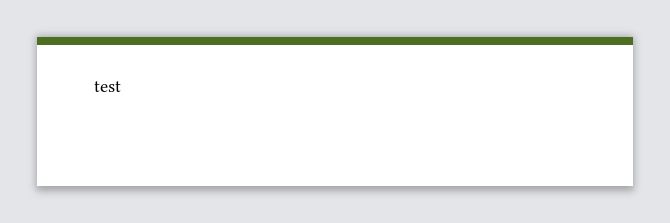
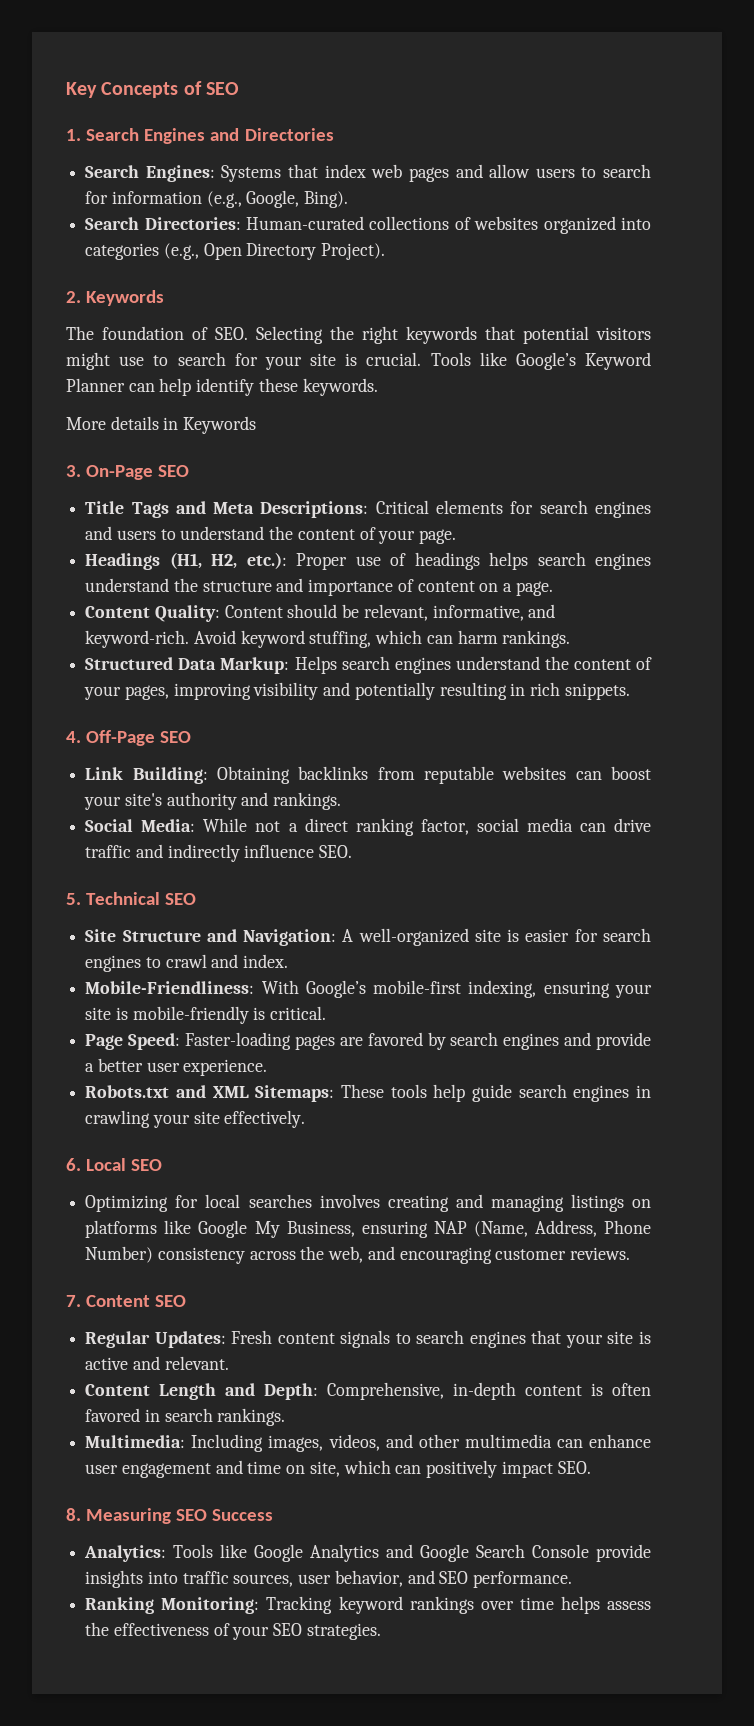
- test
+ Key Concepts of SEO
+ 1. Search Engines and Directories
+ Search Engines: Systems that index web pages and allow users to search for information (e.g., Google, Bing).
+ Search Directories: Human-curated collections of websites organized into categories (e.g., Open Directory Project).
+ 2. Keywords
+ The foundation of SEO. Selecting the right keywords that potential visitors might use to search for your site is crucial. Tools like Google’s Keyword Planner can help identify these keywords.
+ More details in Keywords
+ 3. On-Page SEO
+ Title Tags and Meta Descriptions: Critical elements for search engines and users to understand the content of your page.
+ Headings (H1, H2, etc.): Proper use of headings helps search engines understand the structure and importance of content on a page.
+ Content Quality: Content should be relevant, informative, and keyword-rich. Avoid keyword stuffing, which can harm rankings.
+ Structured Data Markup: Helps search engines understand the content of your pages, improving visibility and potentially resulting in rich snippets.
+ 4. Off-Page SEO
+ Link Building: Obtaining backlinks from reputable websites can boost your site's authority and rankings.
+ Social Media: While not a direct ranking factor, social media can drive traffic and indirectly influence SEO.
+ 5. Technical SEO
+ Site Structure and Navigation: A well-organized site is easier for search engines to crawl and index.
+ Mobile-Friendliness: With Google’s mobile-first indexing, ensuring your site is mobile-friendly is critical.
+ Page Speed: Faster-loading pages are favored by search engines and provide a better user experience.
+ Robots.txt and XML Sitemaps: These tools help guide search engines in crawling your site effectively.
+ 6. Local SEO
+ Optimizing for local searches involves creating and managing listings on platforms like Google My Business, ensuring NAP (Name, Address, Phone Number) consistency across the web, and encouraging customer reviews.
+ 7. Content SEO
+ Regular Updates: Fresh content signals to search engines that your site is active and relevant.
+ Content Length and Depth: Comprehensive, in-depth content is often favored in search rankings.
+ Multimedia: Including images, videos, and other multimedia can enhance user engagement and time on site, which can positively impact SEO.
+ 8. Measuring SEO Success
+ Analytics: Tools like Google Analytics and Google Search Console provide insights into traffic sources, user behavior, and SEO performance.
+ Ranking Monitoring: Tracking keyword rankings over time helps assess the effectiveness of your SEO strategies.

